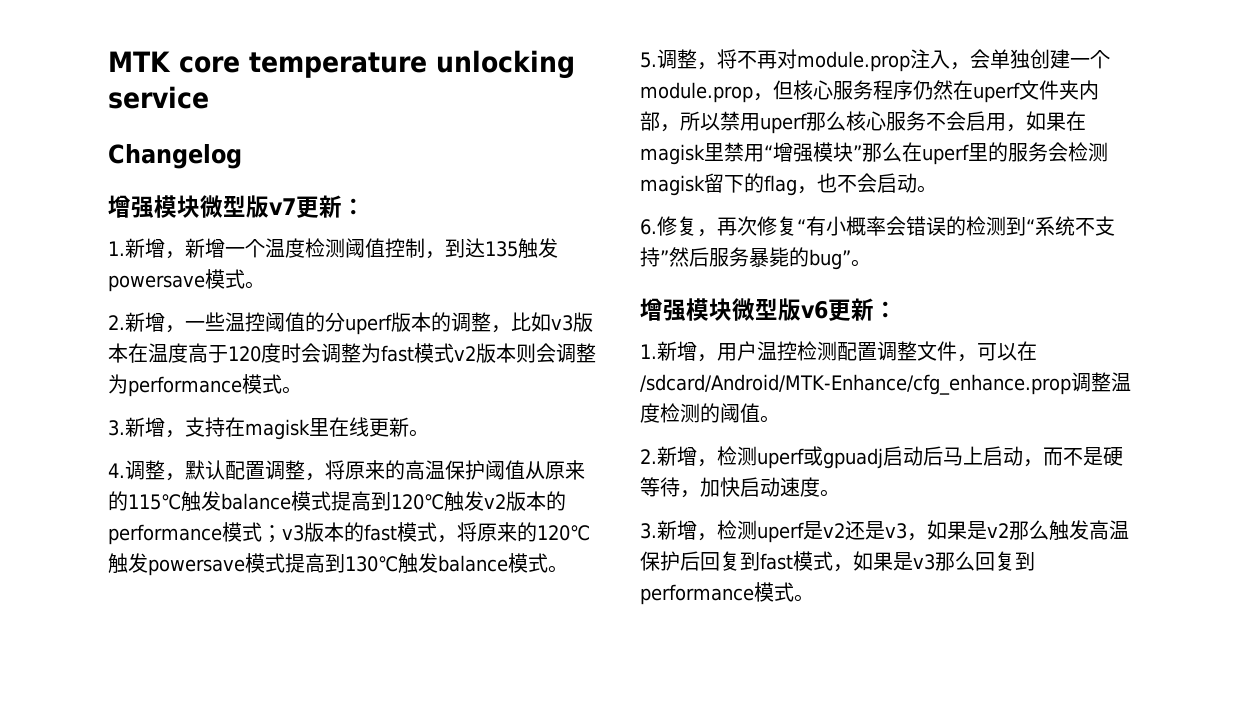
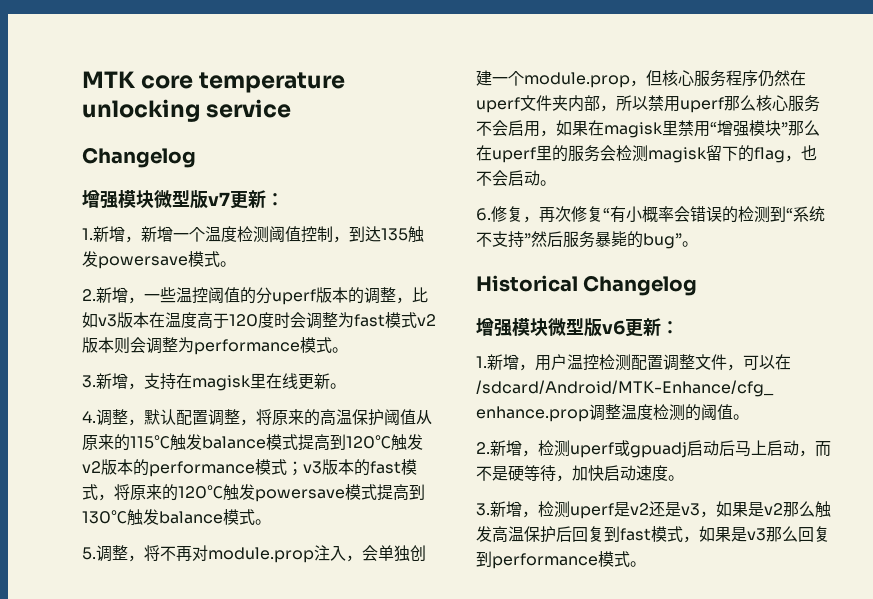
+ Historical Changelog

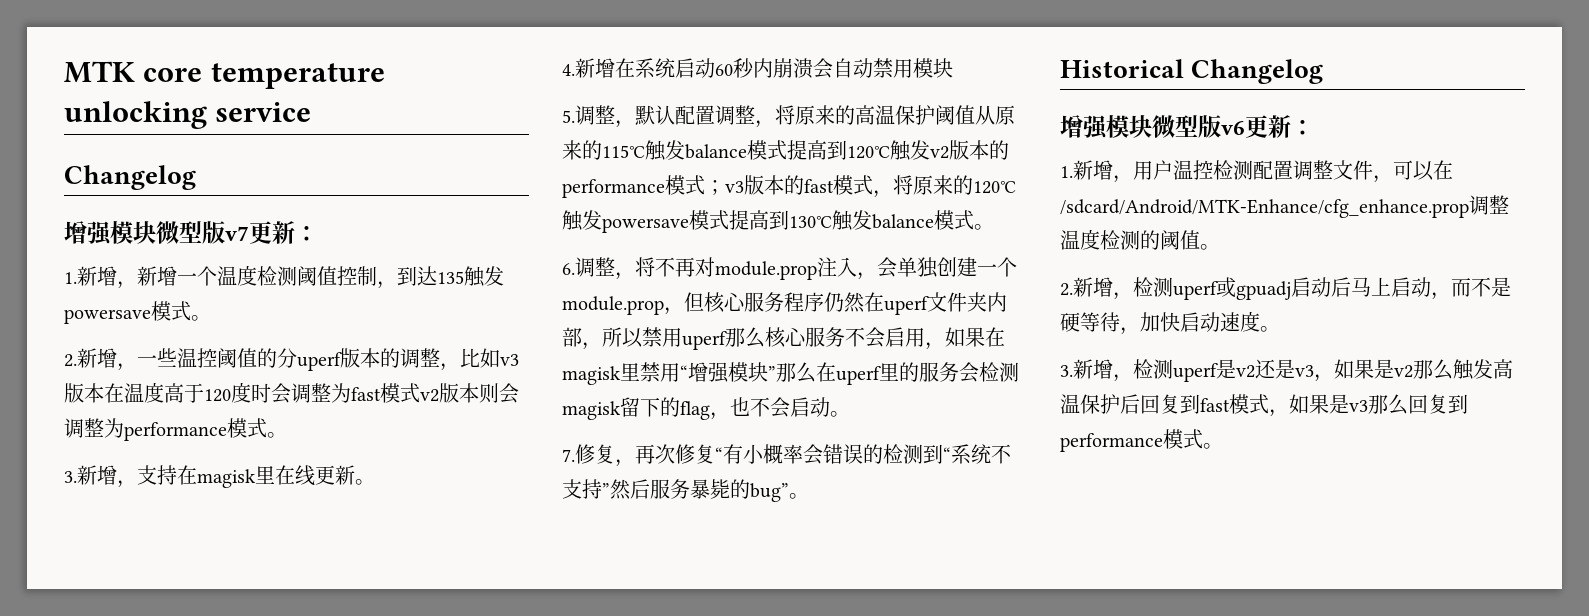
- 4.调整，默认配置调整，将原来的高温保护阈值从原来的115℃触发balance模式提高到120℃触发v2版本的performance模式；v3版本的fast模式，将原来的120℃触发powersave模式提高到130℃触发balance模式。
+ 4.新增在系统启动60秒内崩溃会自动禁用模块
+ 5.调整，默认配置调整，将原来的高温保护阈值从原来的115℃触发balance模式提高到120℃触发v2版本的performance模式；v3版本的fast模式，将原来的120℃触发powersave模式提高到130℃触发balance模式。
- 5.调整，将不再对module.prop注入，会单独创建一个module.prop，但核心服务程序仍然在uperf文件夹内部，所以禁用uperf那么核心服务不会启用，如果在magisk里禁用“增强模块”那么在uperf里的服务会检测magisk留下的flag，也不会启动。
+ 6.调整，将不再对module.prop注入，会单独创建一个module.prop，但核心服务程序仍然在uperf文件夹内部，所以禁用uperf那么核心服务不会启用，如果在magisk里禁用“增强模块”那么在uperf里的服务会检测magisk留下的flag，也不会启动。
- 6.修复，再次修复“有小概率会错误的检测到“系统不支持”然后服务暴毙的bug”。
+ 7.修复，再次修复“有小概率会错误的检测到“系统不支持”然后服务暴毙的bug”。

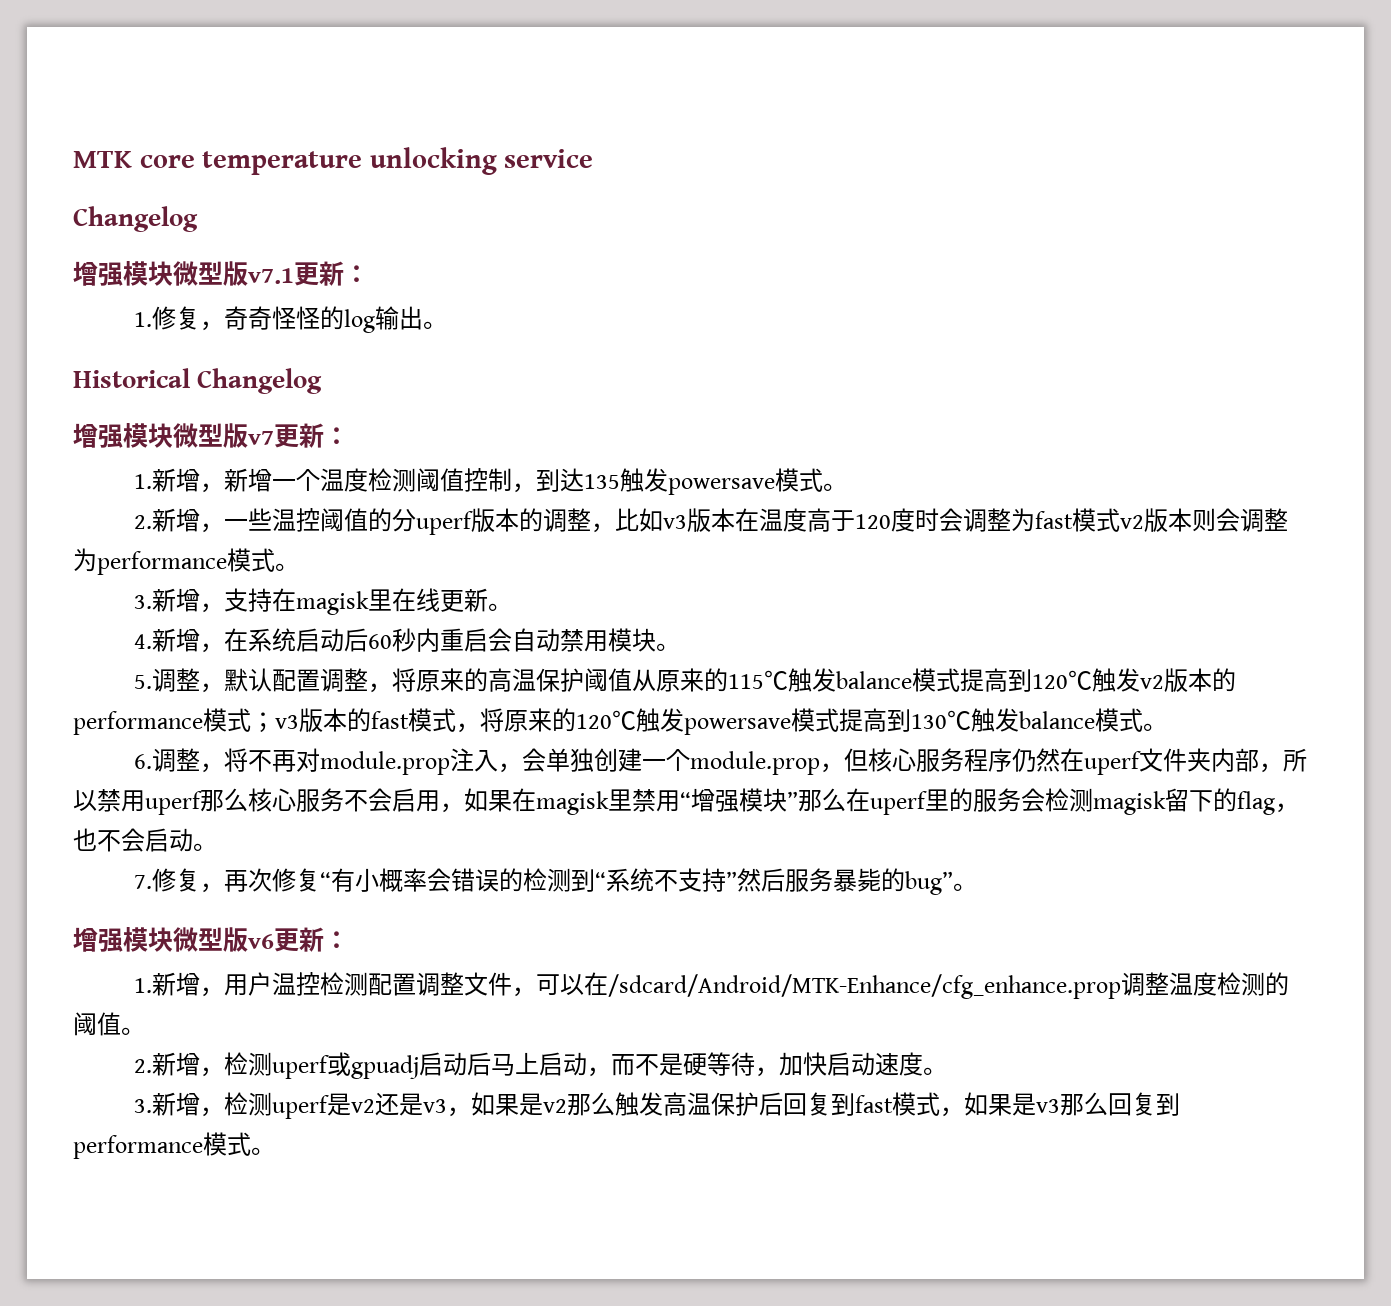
+ 增强模块微型版v7.1更新：
+ 1.修复，奇奇怪怪的log输出。
+ Historical Changelog
- 4.新增在系统启动60秒内崩溃会自动禁用模块
+ 4.新增，在系统启动后60秒内重启会自动禁用模块。
- Historical Changelog

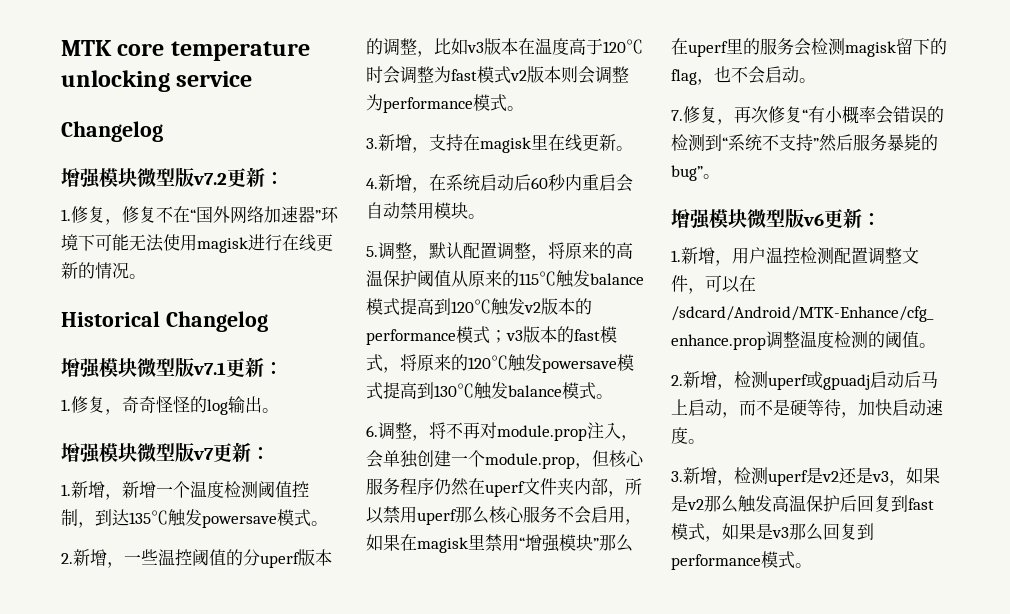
+ 增强模块微型版v7.2更新：
+ 1.修复，修复不在“国外网络加速器”环境下可能无法使用magisk进行在线更新的情况。
+ Historical Changelog
- Historical Changelog
- 1.新增，新增一个温度检测阈值控制，到达135触发powersave模式。
+ 1.新增，新增一个温度检测阈值控制，到达135℃触发powersave模式。
- 2.新增，一些温控阈值的分uperf版本的调整，比如v3版本在温度高于120度时会调整为fast模式v2版本则会调整为performance模式。
+ 2.新增，一些温控阈值的分uperf版本的调整，比如v3版本在温度高于120℃时会调整为fast模式v2版本则会调整为performance模式。

